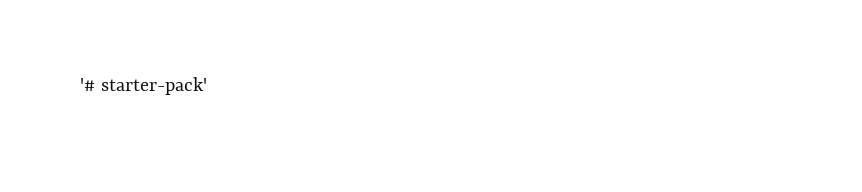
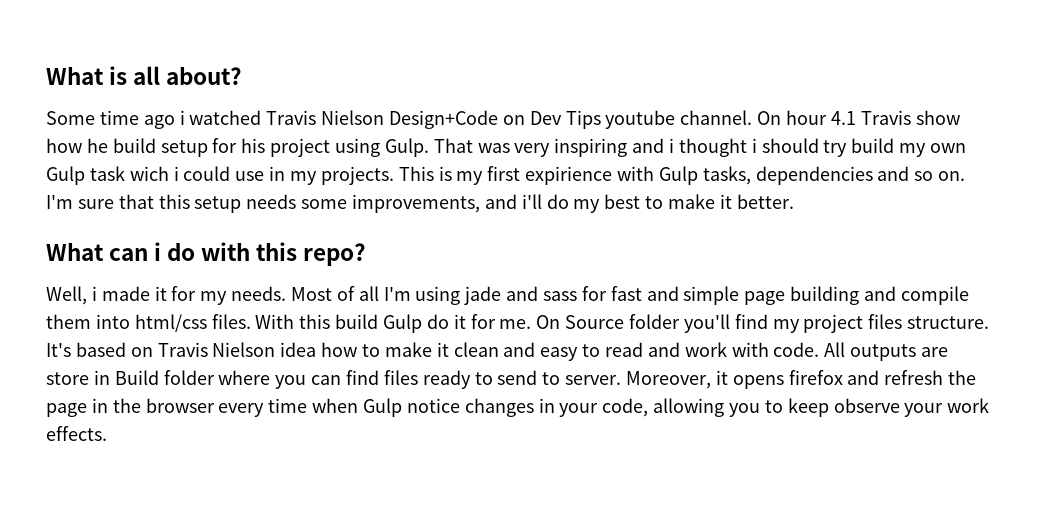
- '# starter-pack'
+ What is all about?
+ Some time ago i watched Travis Nielson Design+Code on Dev Tips youtube channel. On hour 4.1 Travis show how he build setup for his project using Gulp. That was very inspiring and i thought i should try build my own Gulp task wich i could use in my projects. This is my first expirience with Gulp tasks, dependencies and so on. I'm sure that this setup needs some improvements, and i'll do my best to make it better.
+ What can i do with this repo?
+ Well, i made it for my needs. Most of all I'm using jade and sass for fast and simple page building and compile them into html/css files. With this build Gulp do it for me. On Source folder you'll find my project files structure. It's based on Travis Nielson idea how to make it clean and easy to read and work with code. All outputs are store in Build folder where you can find files ready to send to server. Moreover, it opens firefox and refresh the page in the browser every time when Gulp notice changes in your code, allowing you to keep observe your work effects.

